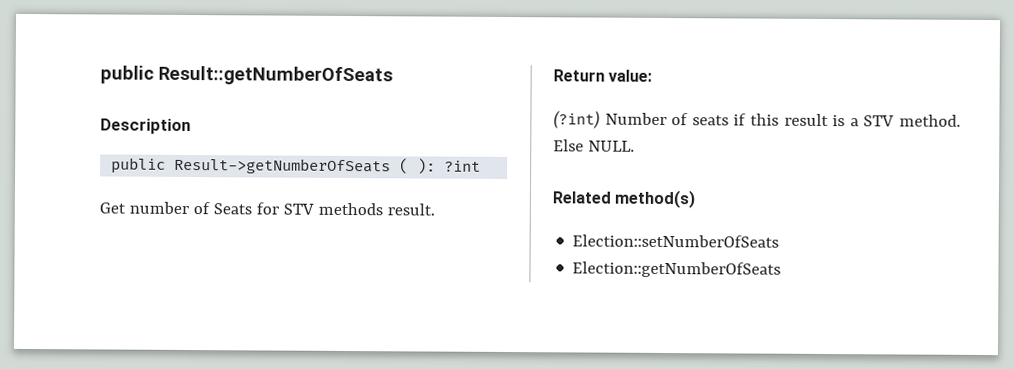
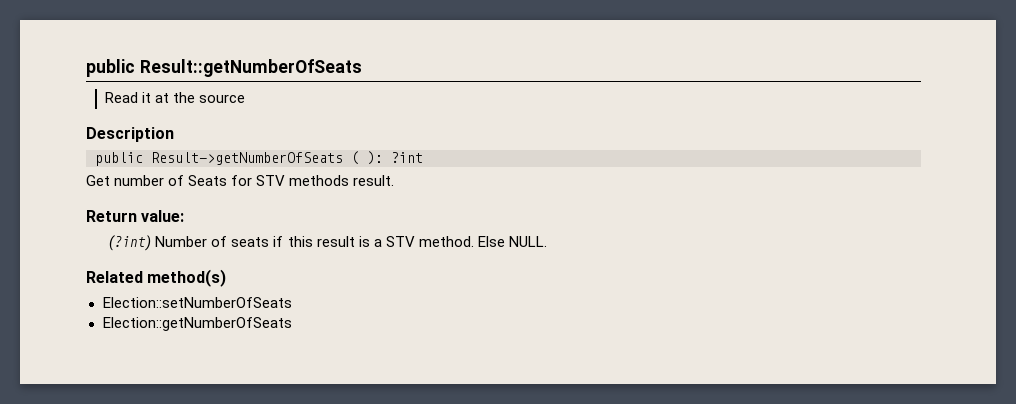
+ Read it at the source

